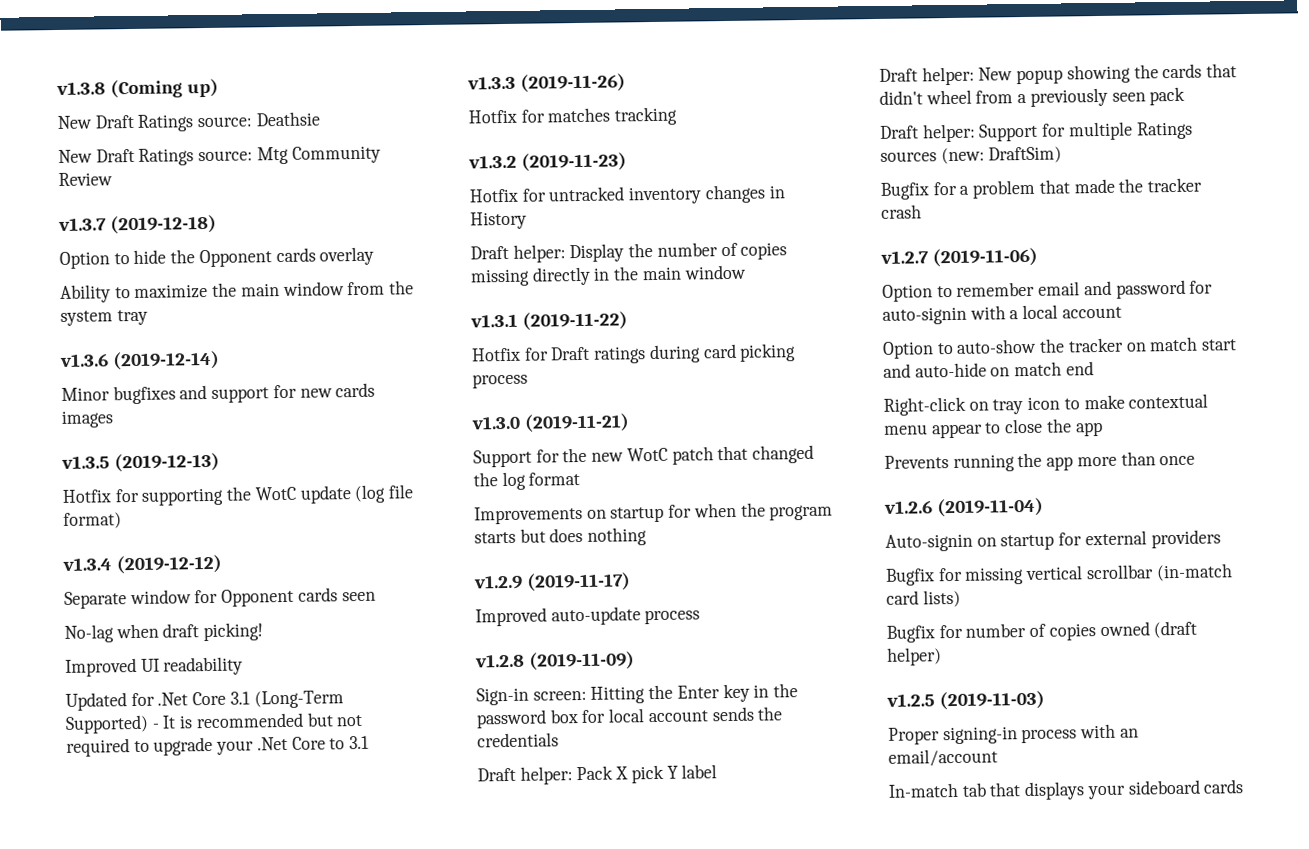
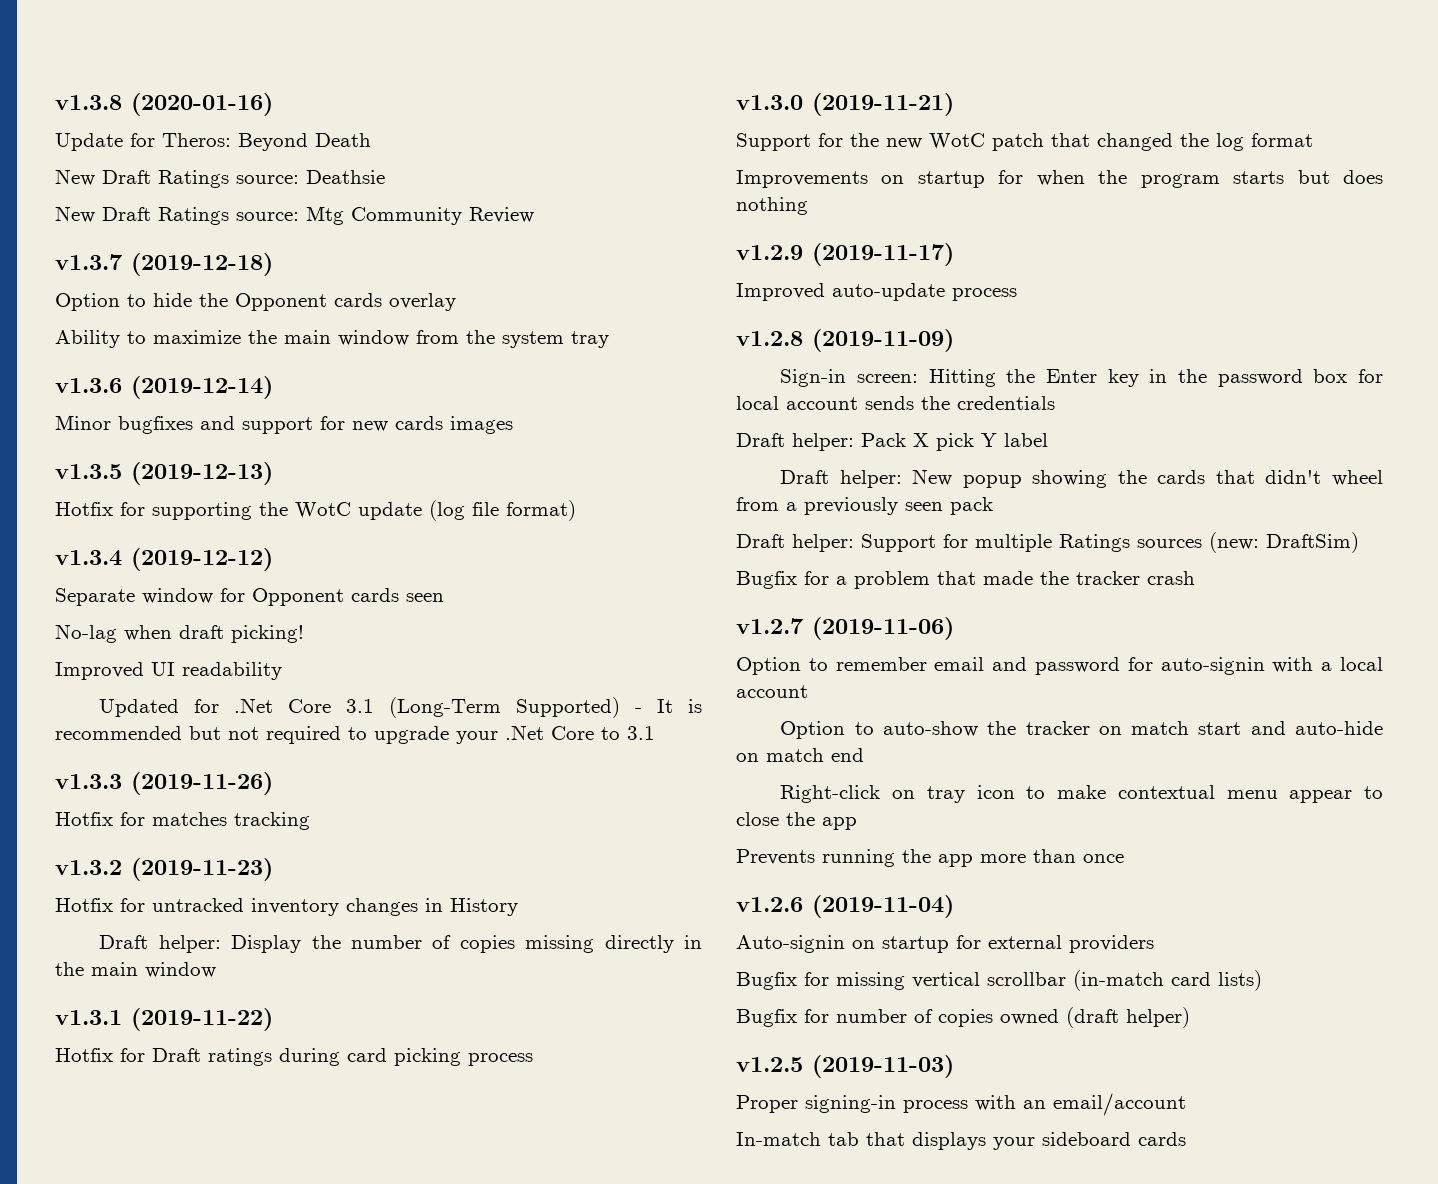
- v1.3.8 (Coming up)
+ v1.3.8 (2020-01-16)
+ Update for Theros: Beyond Death

